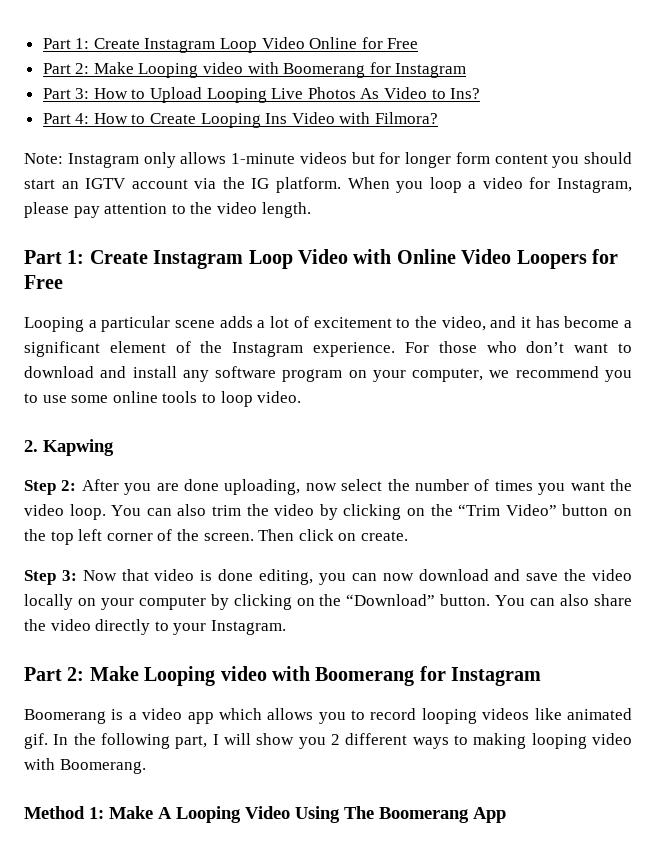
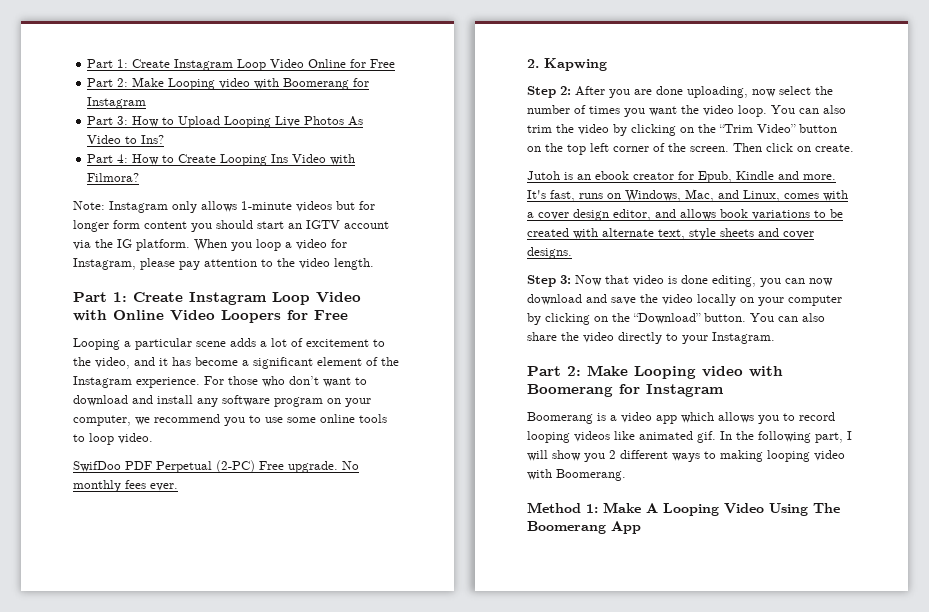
+ SwifDoo PDF Perpetual (2-PC) Free upgrade. No monthly fees ever.
+ Jutoh is an ebook creator for Epub, Kindle and more. It's fast, runs on Windows, Mac, and Linux, comes with a cover design editor, and allows book variations to be created with alternate text, style sheets and cover designs.

